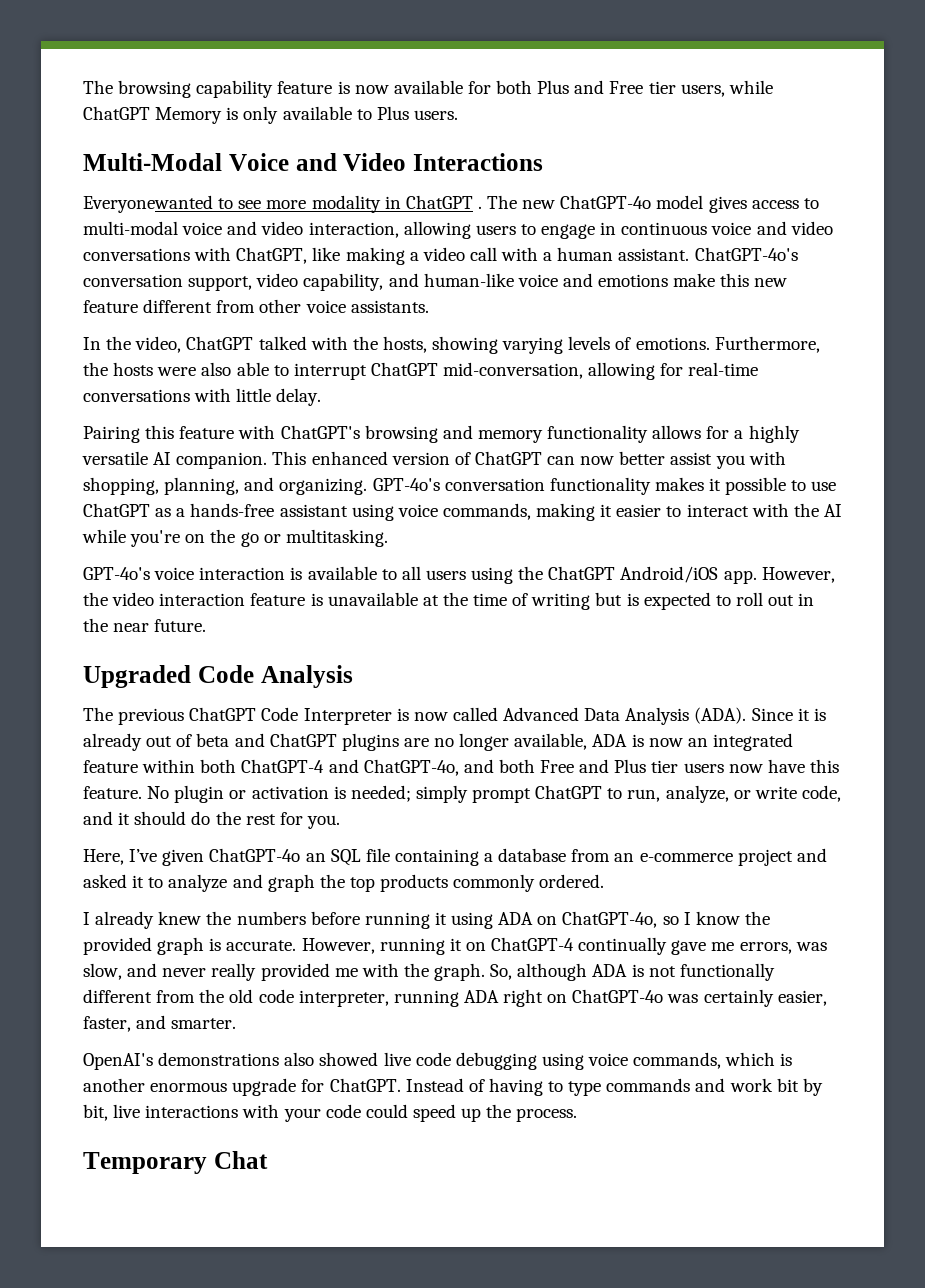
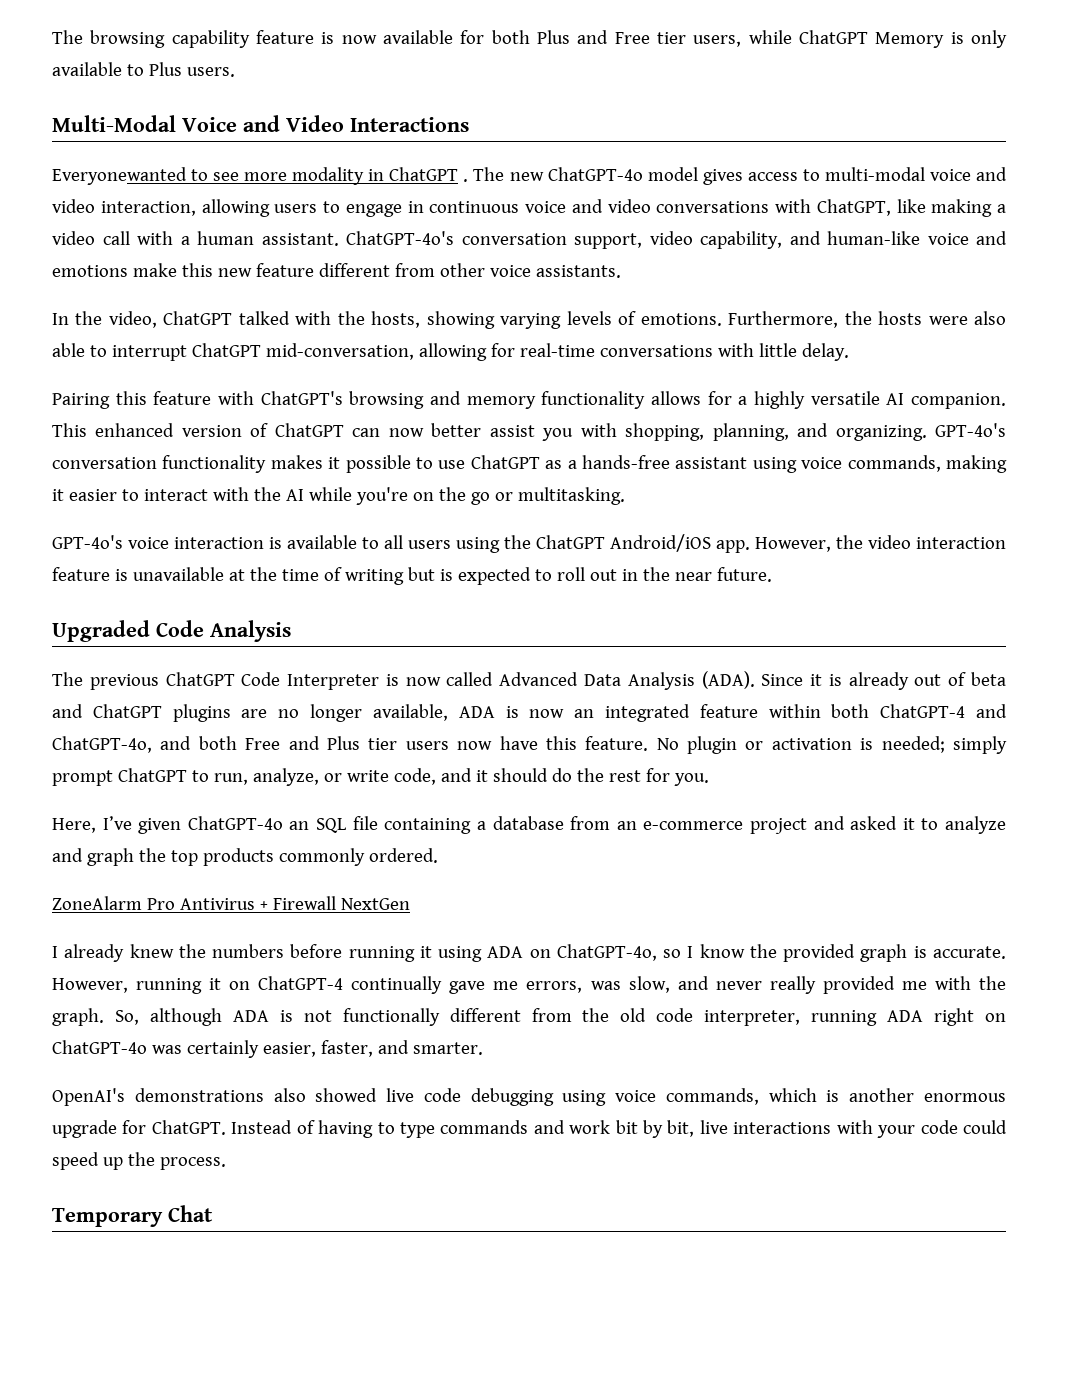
+ ZoneAlarm Pro Antivirus + Firewall NextGen

